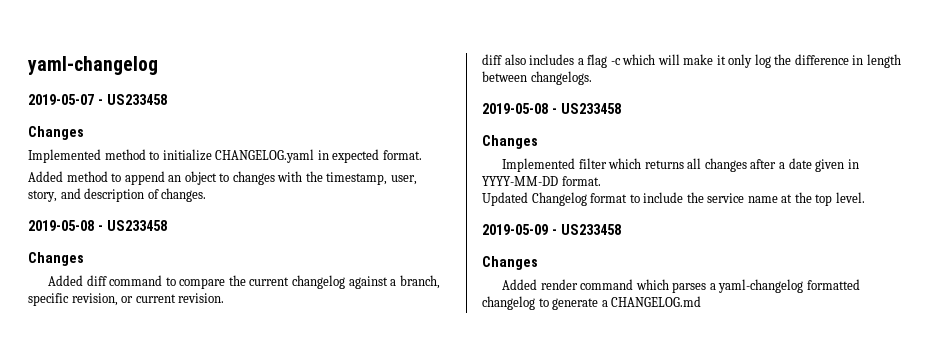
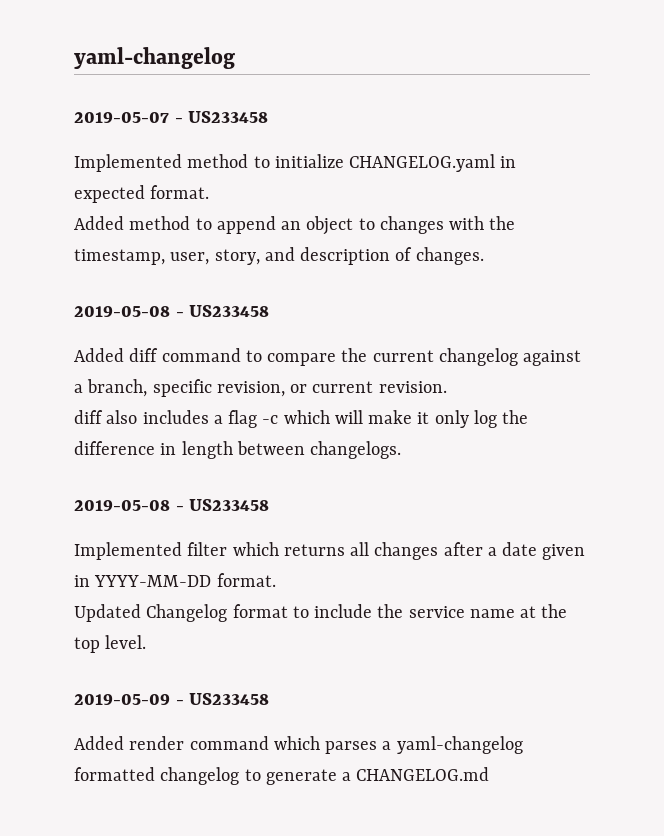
  2019-05-07 - US233458
- Changes
  Added method to append an object to changes with the timestamp, user, story, and description of changes.
  2019-05-08 - US233458
- Changes
  diff also includes a flag -c which will make it only log the difference in length between changelogs.
  2019-05-08 - US233458
- Changes
  2019-05-09 - US233458
- Changes

